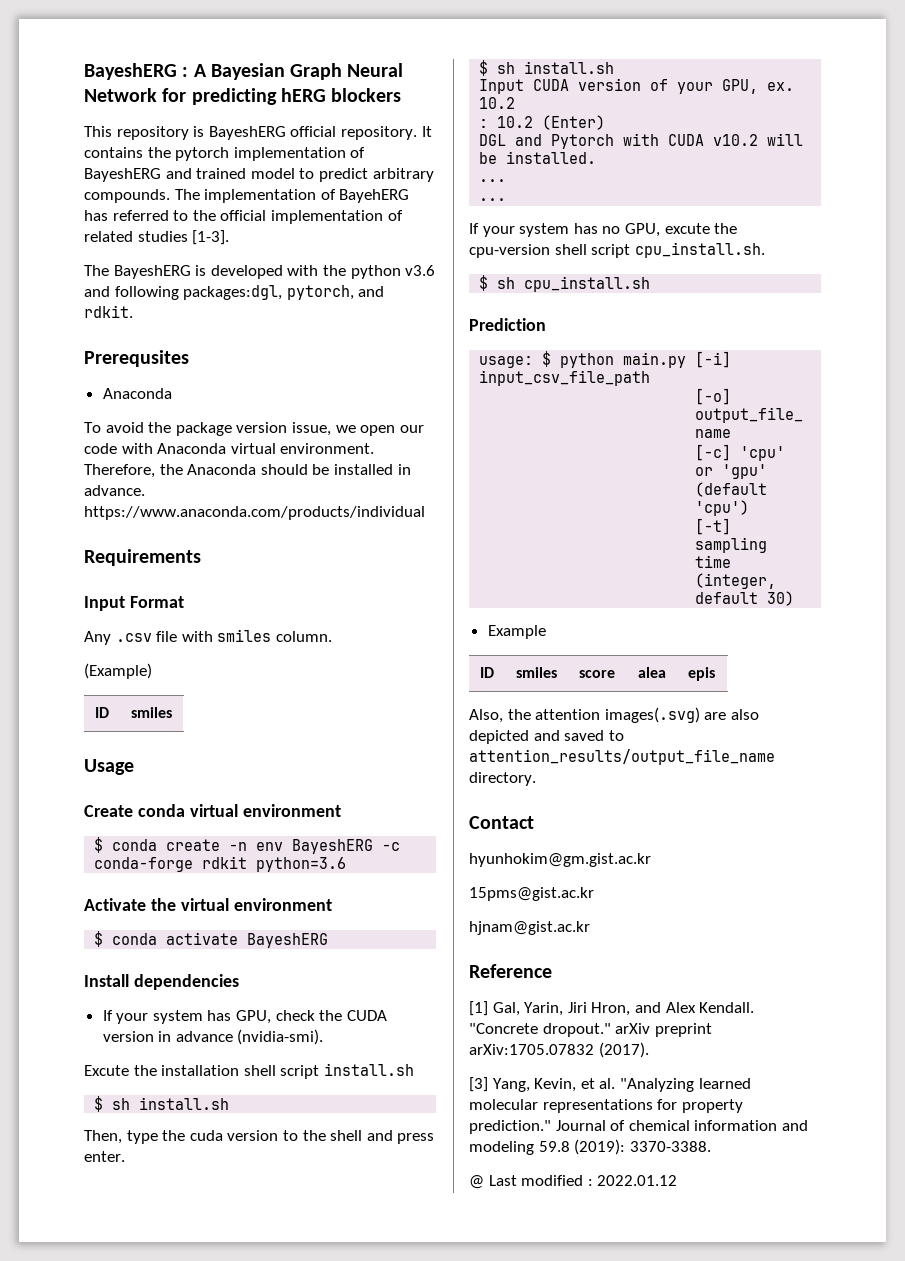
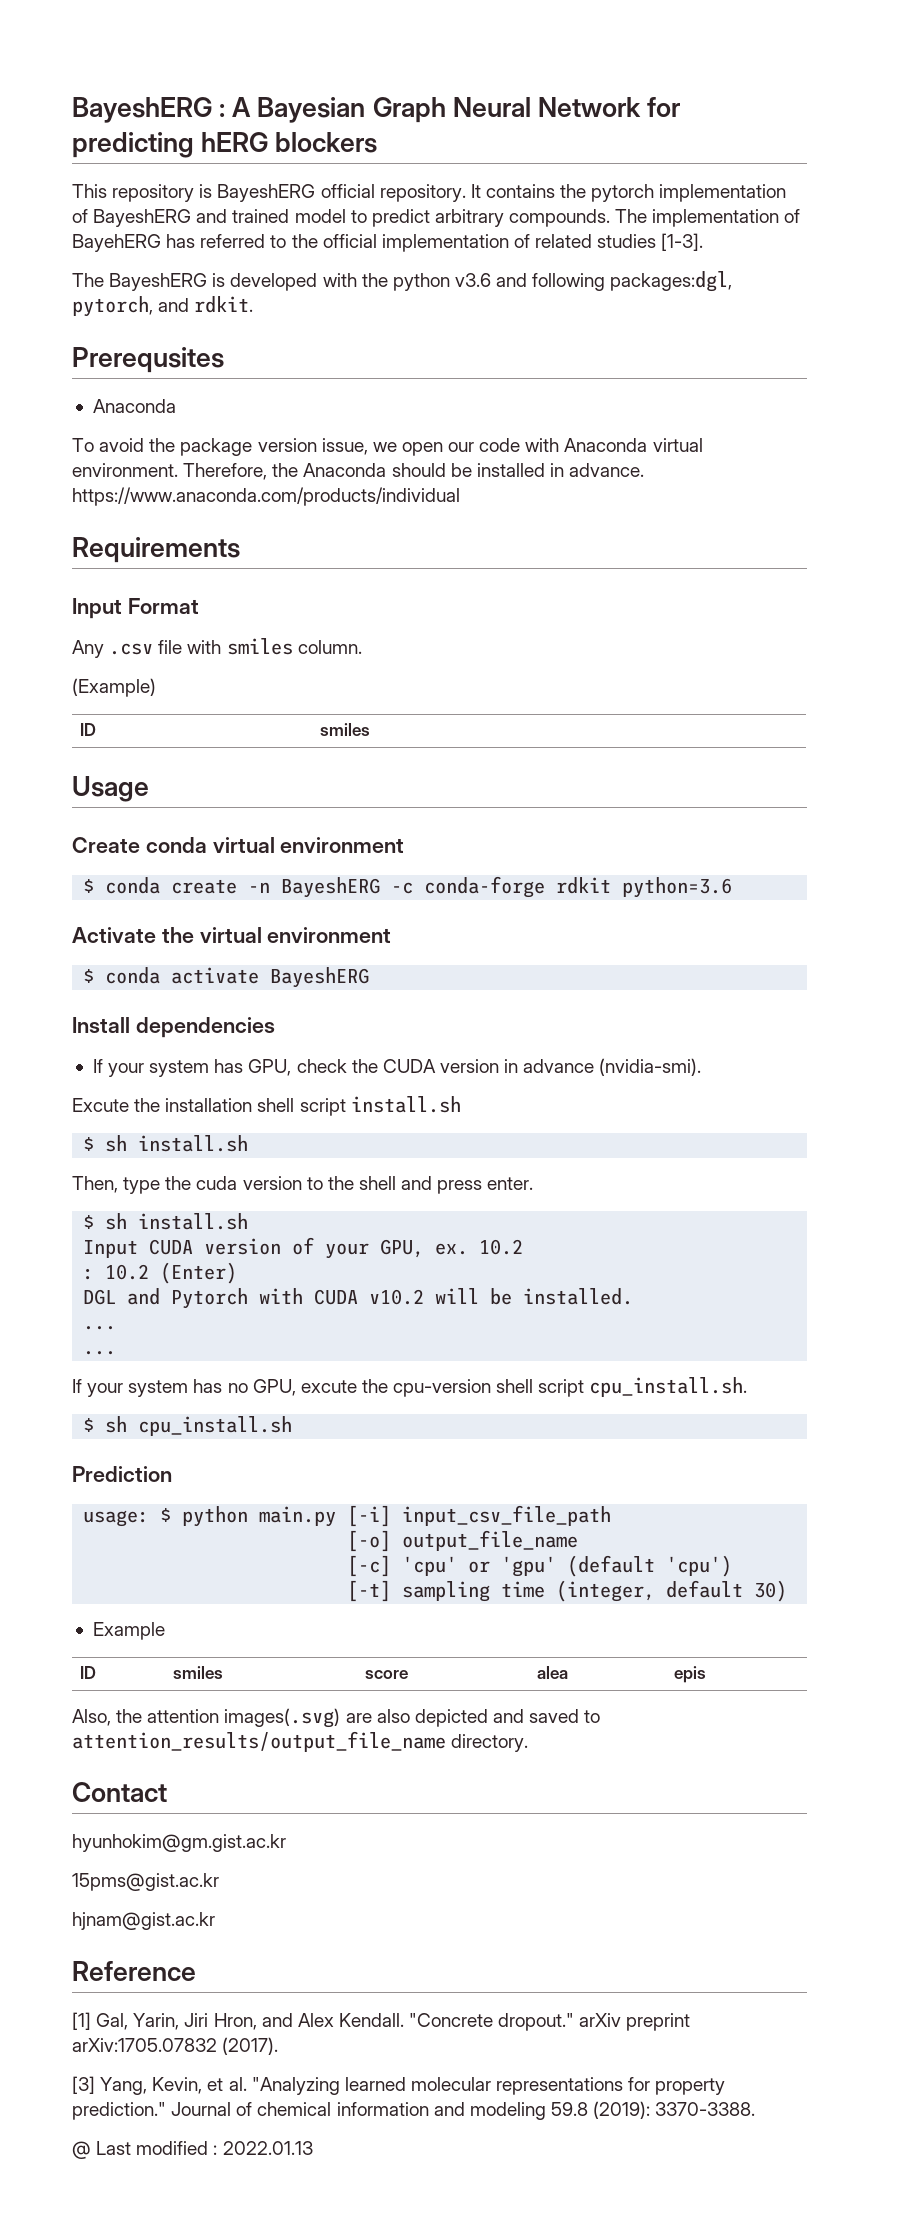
- $ conda create -n env BayeshERG -c conda-forge rdkit python=3.6
+ $ conda create -n BayeshERG -c conda-forge rdkit python=3.6
- @ Last modified : 2022.01.12
+ @ Last modified : 2022.01.13

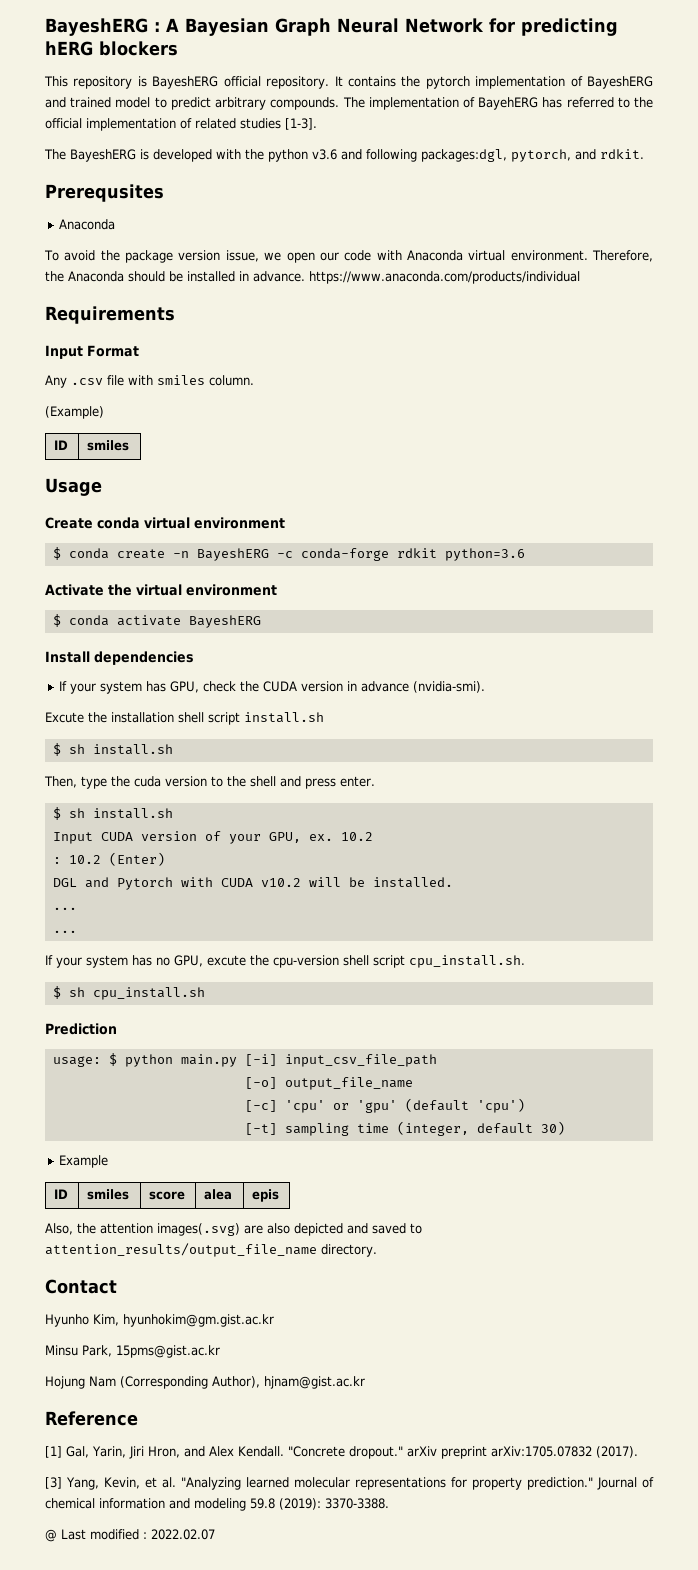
- hyunhokim@gm.gist.ac.kr
+ Hyunho Kim, hyunhokim@gm.gist.ac.kr
- 15pms@gist.ac.kr
+ Minsu Park, 15pms@gist.ac.kr
- hjnam@gist.ac.kr
+ Hojung Nam (Corresponding Author), hjnam@gist.ac.kr
- @ Last modified : 2022.01.13
+ @ Last modified : 2022.02.07

